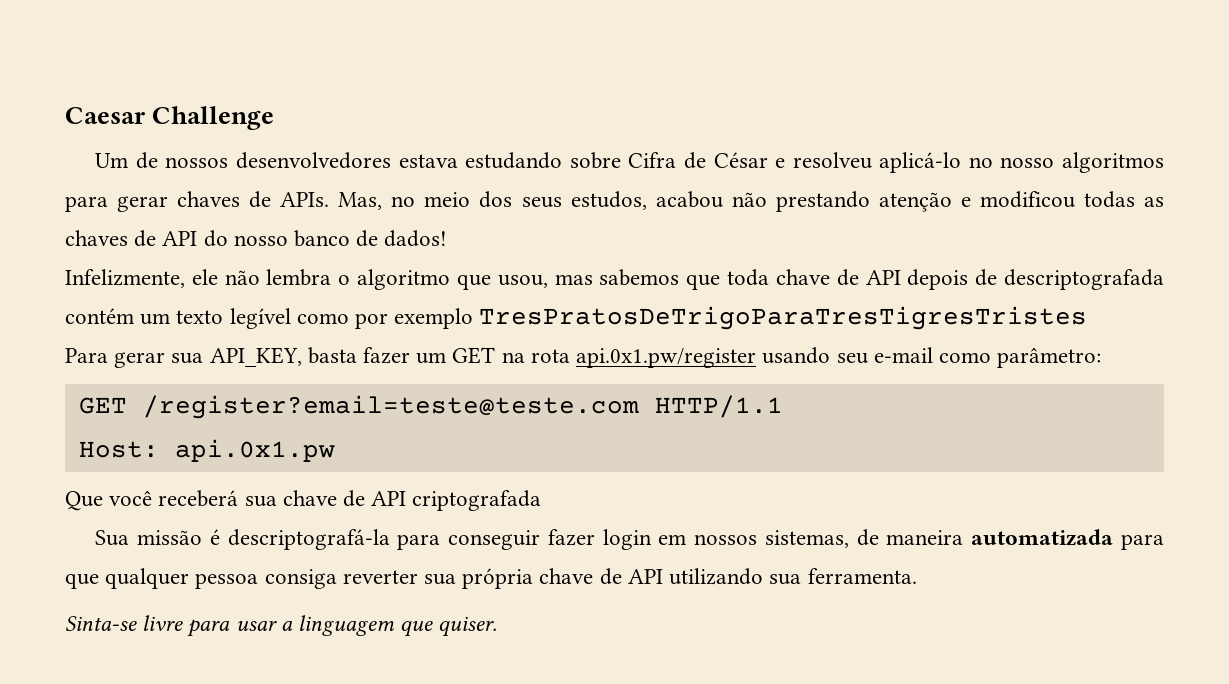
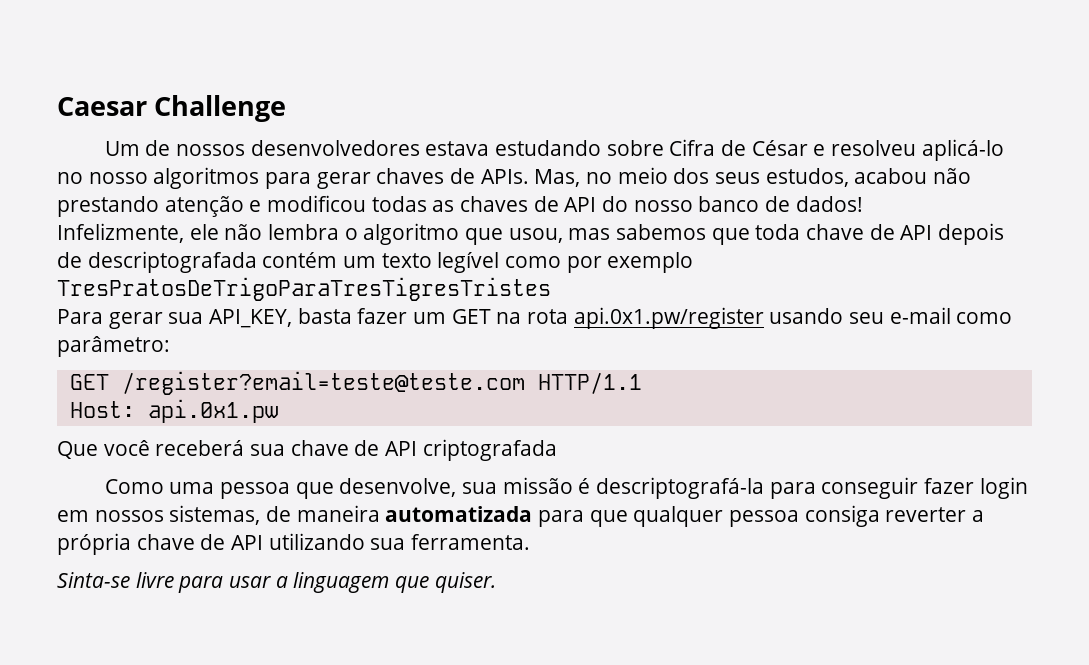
- Sua missão é descriptografá-la para conseguir fazer login em nossos sistemas, de maneira automatizada para que qualquer pessoa consiga reverter sua própria chave de API utilizando sua ferramenta.
+ Como uma pessoa que desenvolve, sua missão é descriptografá-la para conseguir fazer login em nossos sistemas, de maneira automatizada para que qualquer pessoa consiga reverter a própria chave de API utilizando sua ferramenta.

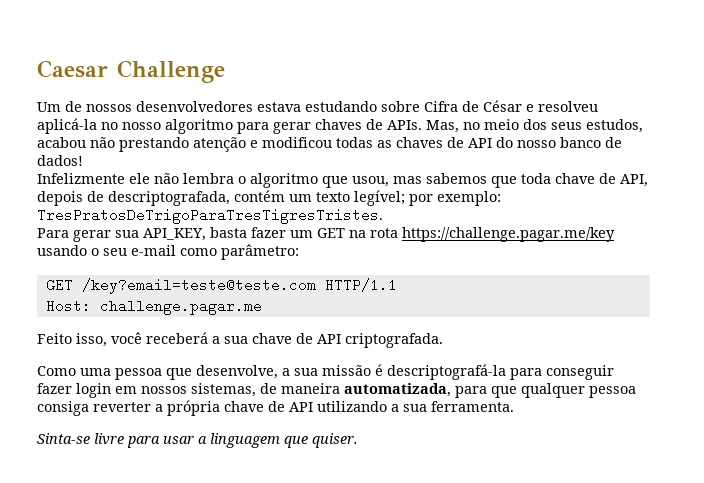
- Um de nossos desenvolvedores estava estudando sobre Cifra de César e resolveu aplicá-lo no nosso algoritmos para gerar chaves de APIs.
+ Um de nossos desenvolvedores estava estudando sobre Cifra de César e resolveu aplicá-la no nosso algoritmo para gerar chaves de APIs.
- Infelizmente, ele não lembra o algoritmo que usou, mas sabemos que toda chave de API depois de descriptografada contém um texto legível como por exemplo TresPratosDeTrigoParaTresTigresTristes
+ Infelizmente ele não lembra o algoritmo que usou, mas sabemos que toda chave de API, depois de descriptografada, contém um texto legível; por exemplo: TresPratosDeTrigoParaTresTigresTristes.
- Para gerar sua API_KEY, basta fazer um GET na rota api.0x1.pw/register usando seu e-mail como parâmetro:
+ Para gerar sua API_KEY, basta fazer um GET na rota https://challenge.pagar.me/key usando o seu e-mail como parâmetro:
- GET /register?email=teste@teste.com HTTP/1.1
+ GET /key?email=teste@teste.com HTTP/1.1
- Host: api.0x1.pw
- Que você receberá sua chave de API criptografada
+ Host: challenge.pagar.me
+ Feito isso, você receberá a sua chave de API criptografada.
- Como uma pessoa que desenvolve, sua missão é descriptografá-la para conseguir fazer login em nossos sistemas, de maneira automatizada para que qualquer pessoa consiga reverter a própria chave de API utilizando sua ferramenta.
+ Como uma pessoa que desenvolve, a sua missão é descriptografá-la para conseguir fazer login em nossos sistemas, de maneira automatizada, para que qualquer pessoa consiga reverter a própria chave de API utilizando a sua ferramenta.

